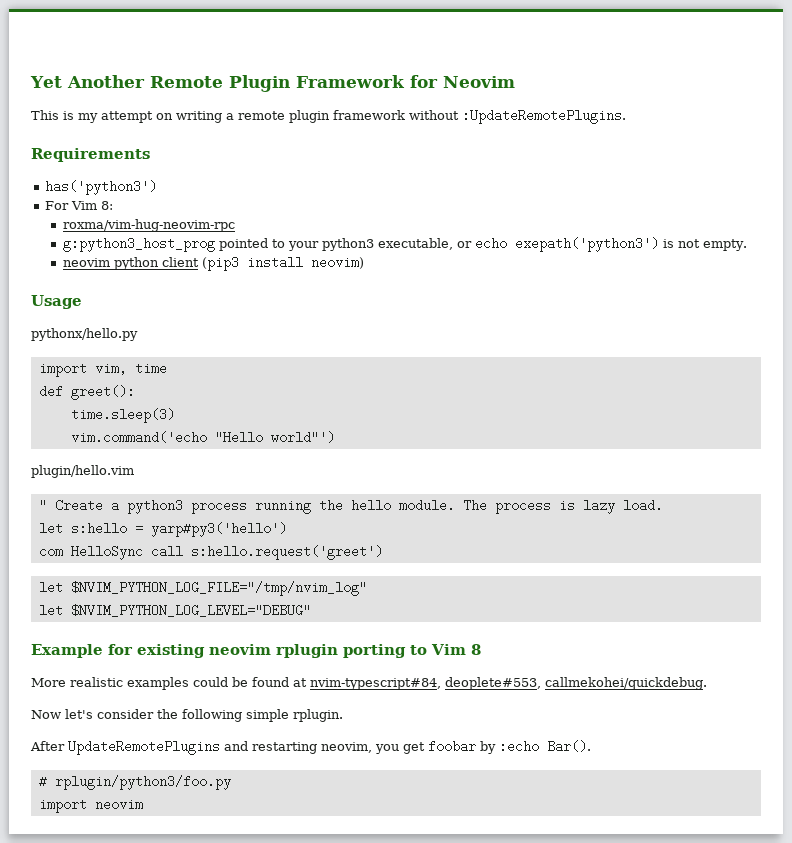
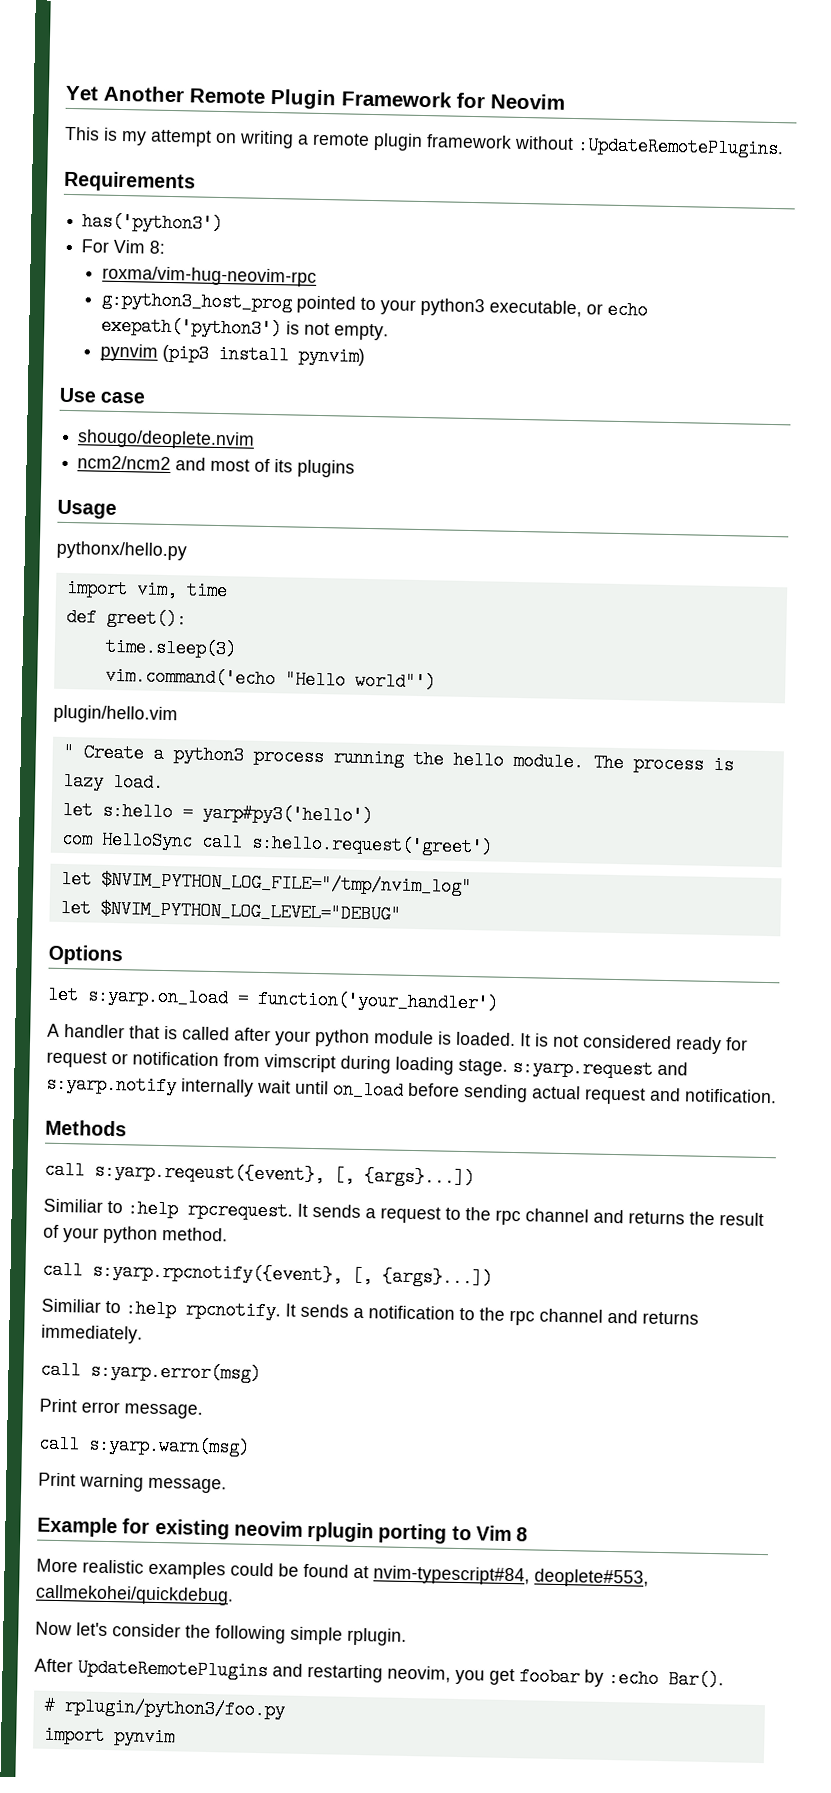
- neovim python client (pip3 install neovim)
+ pynvim (pip3 install pynvim)
+ Use case
+ shougo/deoplete.nvim
+ ncm2/ncm2 and most of its plugins
+ Options
+ let s:yarp.on_load = function('your_handler')
+ A handler that is called after your python module is loaded. It is not considered ready for request or notification from vimscript during loading stage. s:yarp.request and s:yarp.notify internally wait until on_load before sending actual request and notification.
+ Methods
+ call s:yarp.reqeust({event}, [, {args}...])
+ Similiar to :help rpcrequest. It sends a request to the rpc channel and returns the result of your python method.
+ call s:yarp.rpcnotify({event}, [, {args}...])
+ Similiar to :help rpcnotify. It sends a notification to the rpc channel and returns immediately.
+ call s:yarp.error(msg)
+ Print error message.
+ call s:yarp.warn(msg)
+ Print warning message.
- import neovim
+ import pynvim

